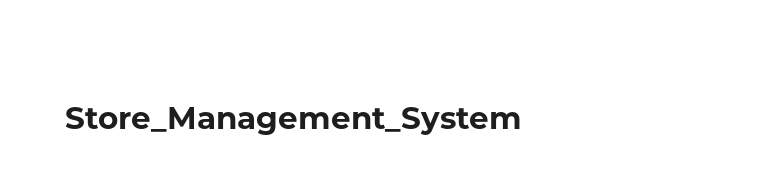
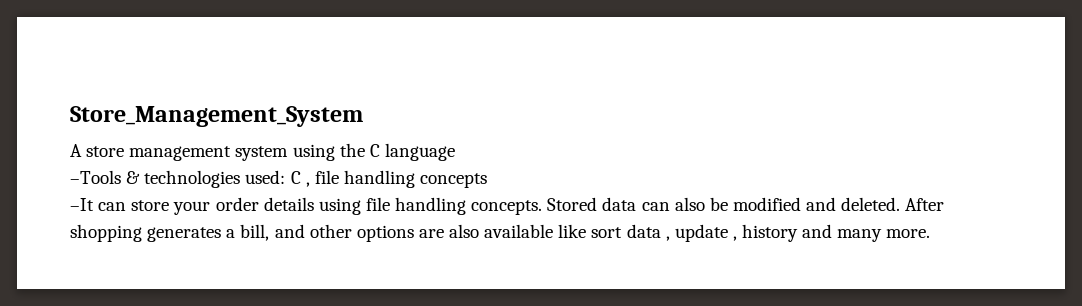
+ A store management system using the C language
+ –Tools & technologies used: C , file handling concepts
+ –It can store your order details using file handling concepts. Stored data can also be modified and deleted. After shopping generates a bill, and other options are also available like sort data , update , history and many more.

